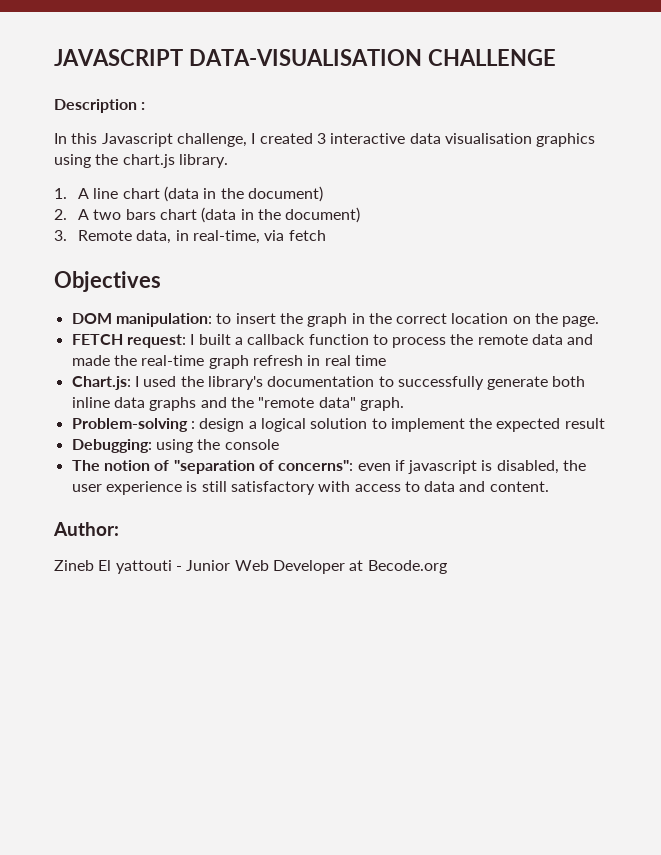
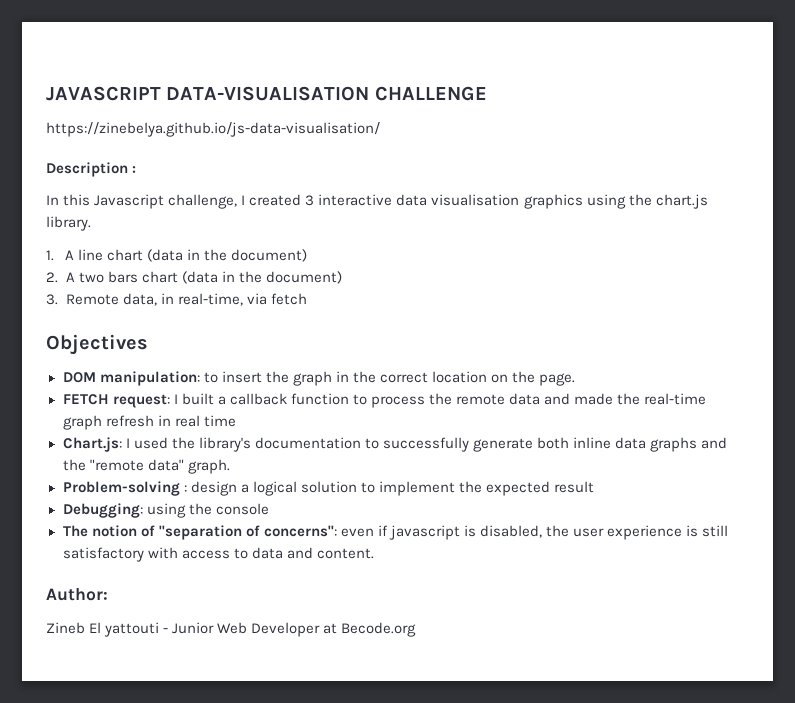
+ https://zinebelya.github.io/js-data-visualisation/

